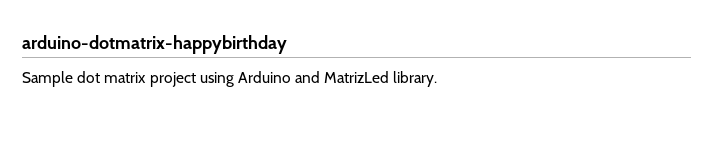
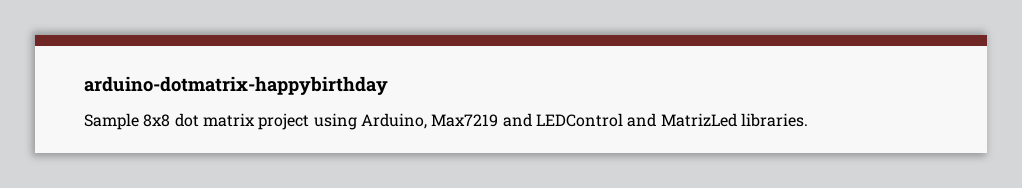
- Sample dot matrix project using Arduino and MatrizLed library.
+ Sample 8x8 dot matrix project using Arduino, Max7219 and LEDControl and MatrizLed libraries.

